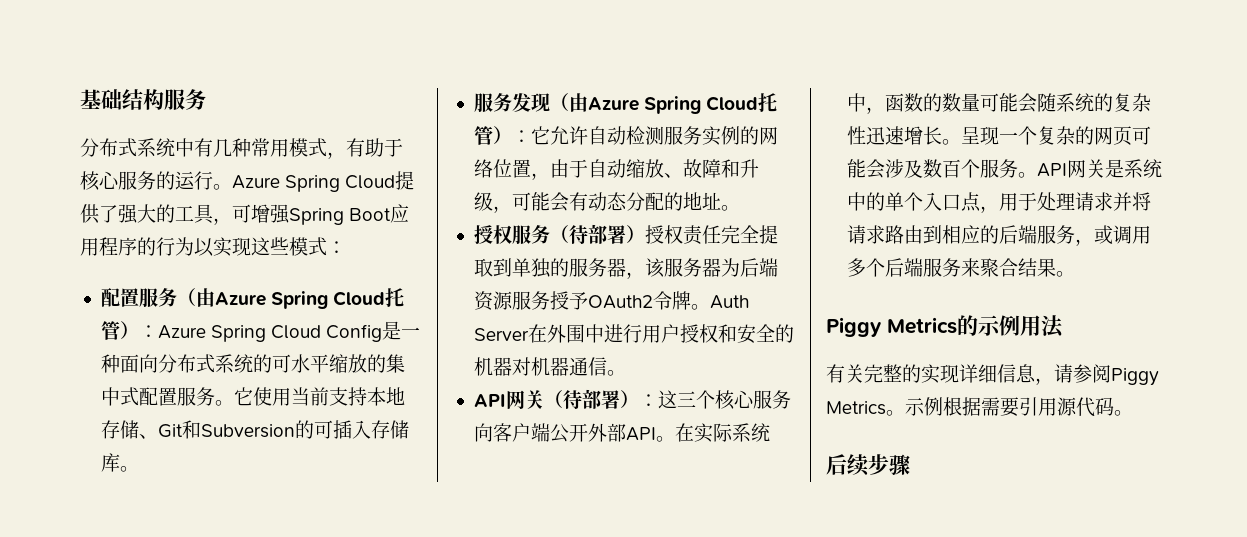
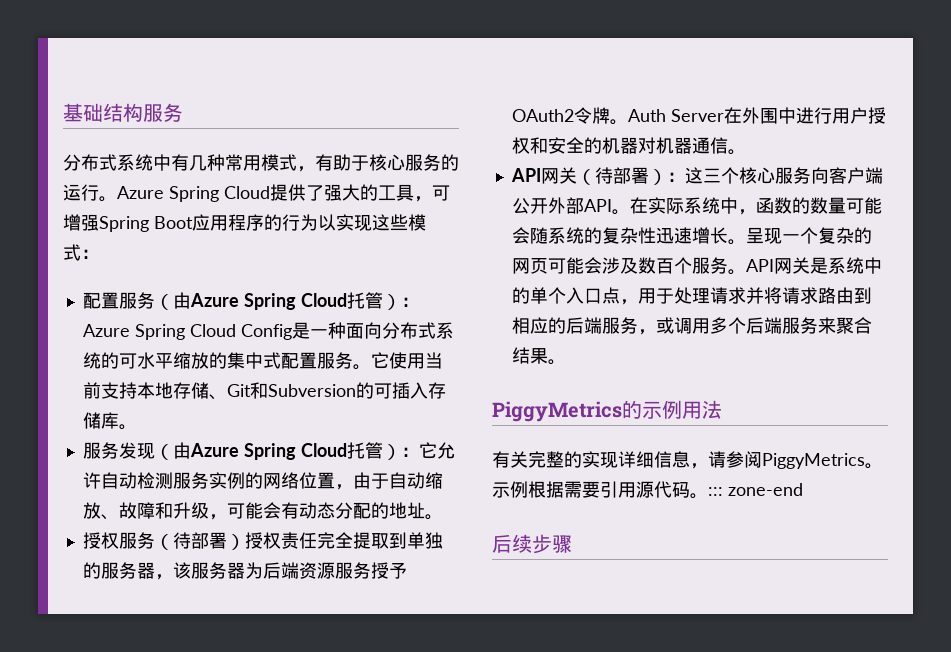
- Piggy Metrics的示例用法
+ PiggyMetrics的示例用法
- 有关完整的实现详细信息，请参阅Piggy Metrics。
+ 有关完整的实现详细信息，请参阅PiggyMetrics。
- 示例根据需要引用源代码。
+ 示例根据需要引用源代码。::: zone-end

